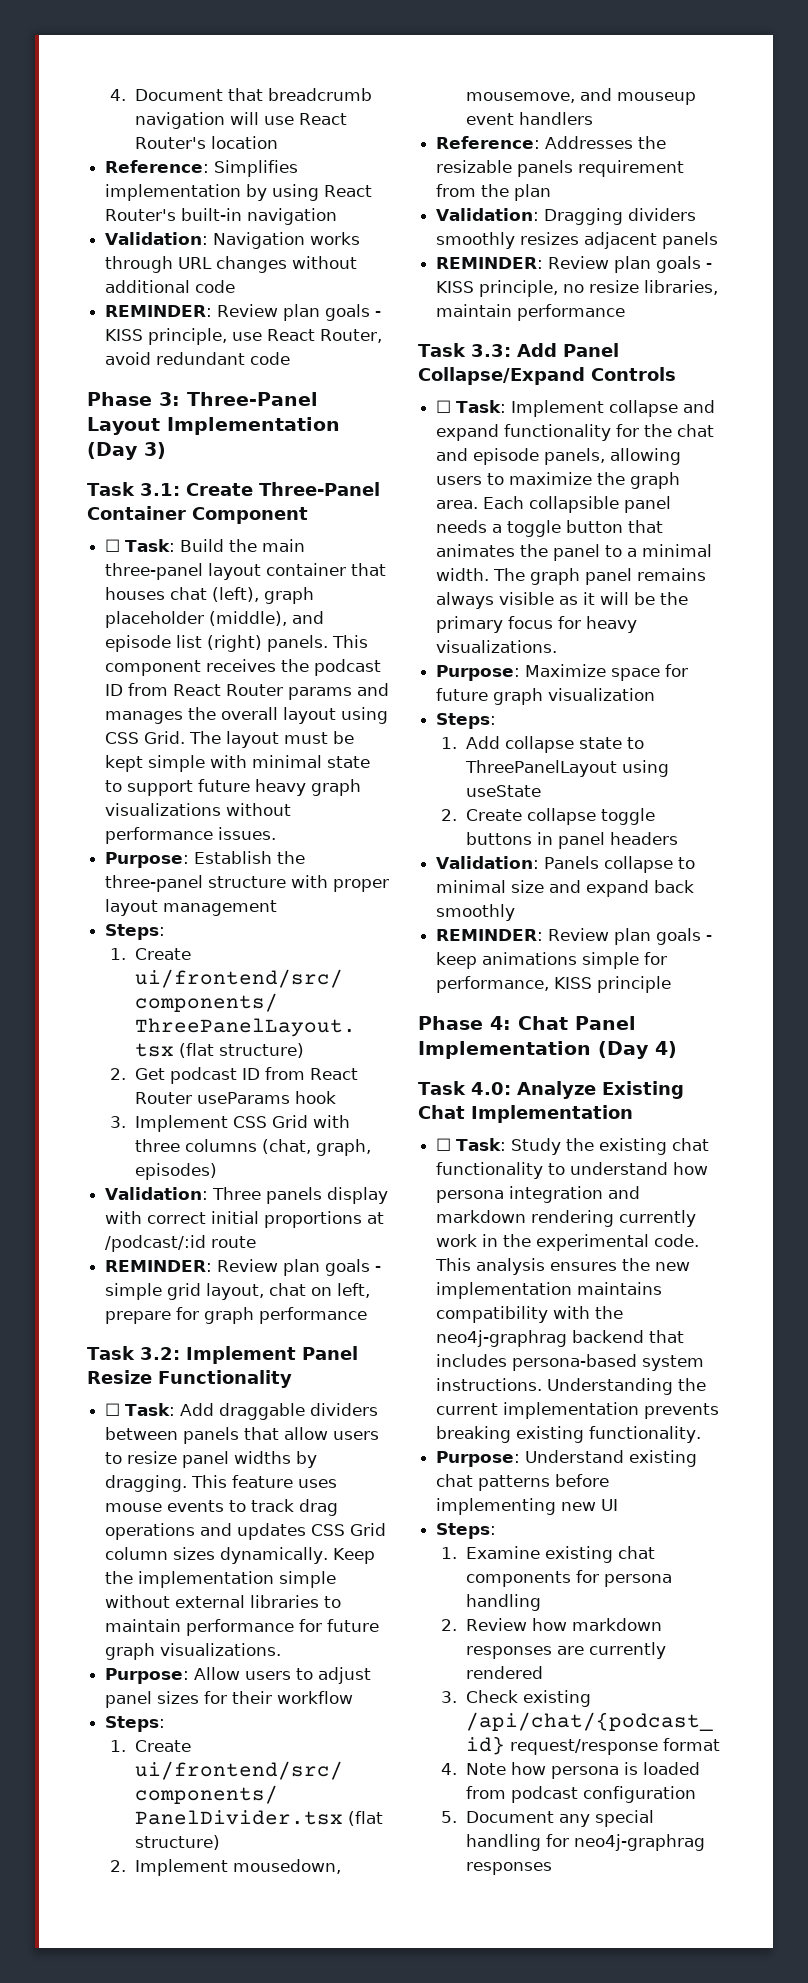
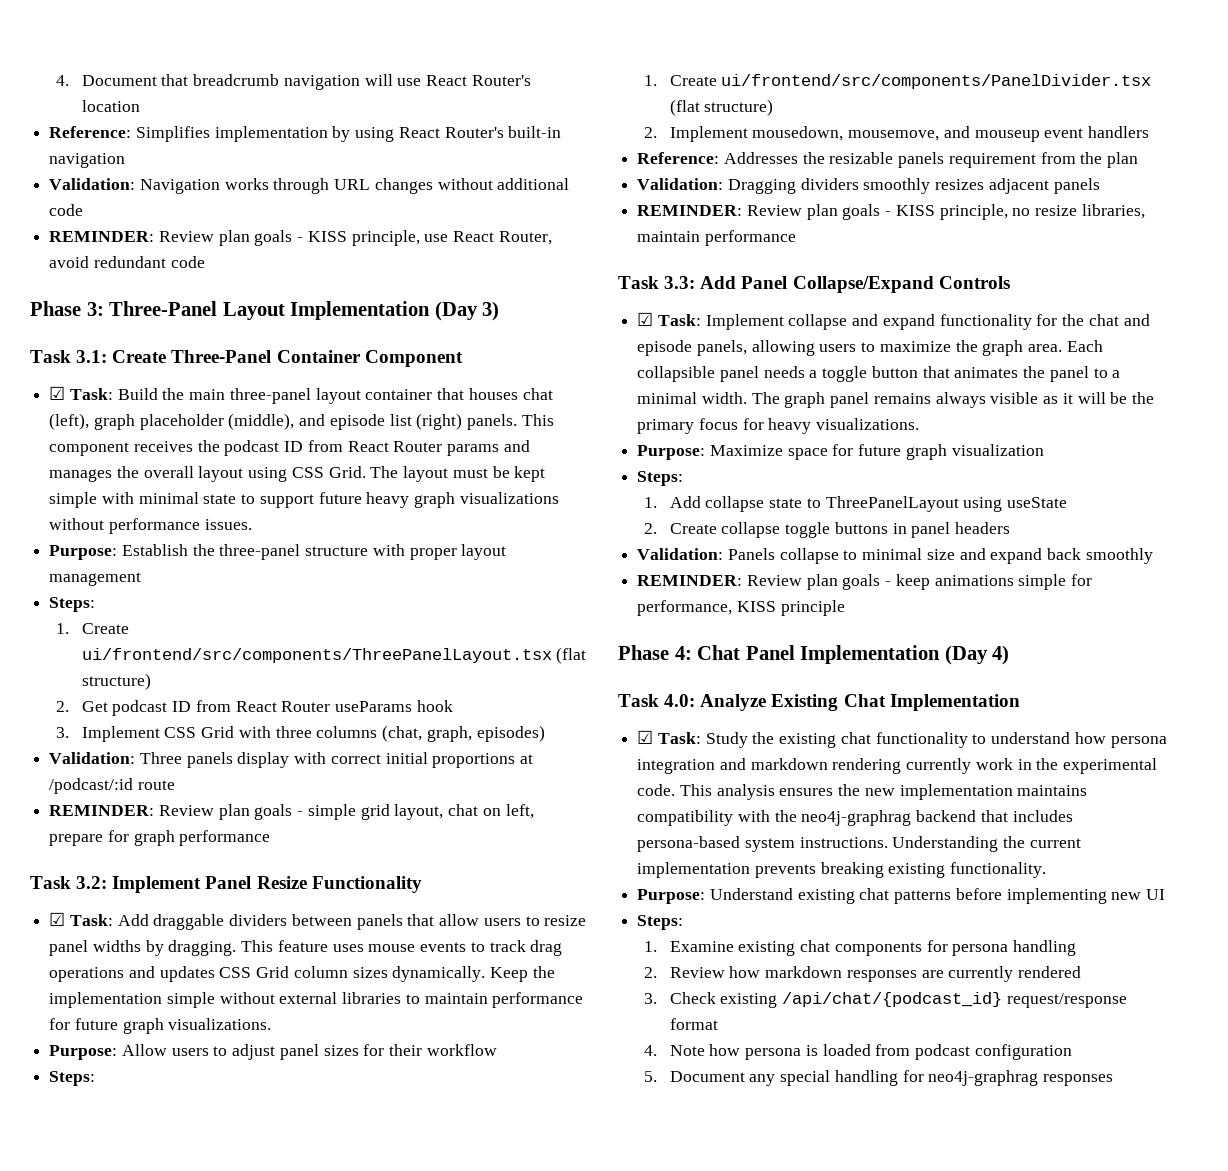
- ☐ Task: Build the main three-panel layout container that houses chat (left), graph placeholder (middle), and episode list (right) panels.
+ ☑ Task: Build the main three-panel layout container that houses chat (left), graph placeholder (middle), and episode list (right) panels.
- ☐ Task: Add draggable dividers between panels that allow users to resize panel widths by dragging.
+ ☑ Task: Add draggable dividers between panels that allow users to resize panel widths by dragging.
- ☐ Task: Implement collapse and expand functionality for the chat and episode panels, allowing users to maximize the graph area.
+ ☑ Task: Implement collapse and expand functionality for the chat and episode panels, allowing users to maximize the graph area.
- ☐ Task: Study the existing chat functionality to understand how persona integration and markdown rendering currently work in the experimental code.
+ ☑ Task: Study the existing chat functionality to understand how persona integration and markdown rendering currently work in the experimental code.

